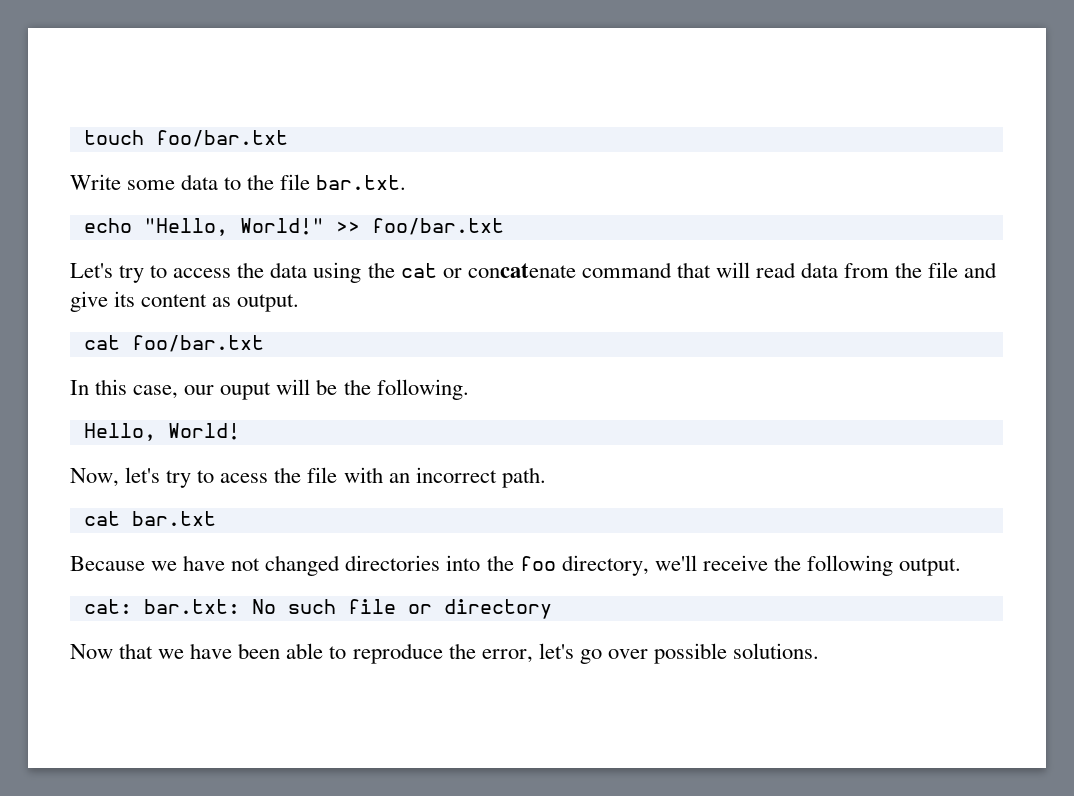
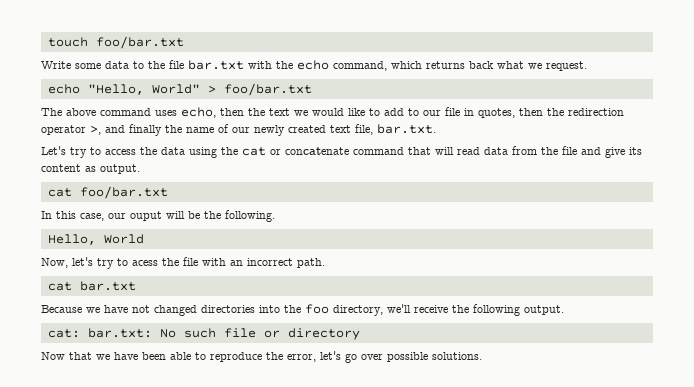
- Write some data to the file bar.txt.
+ Write some data to the file bar.txt with the echo command, which returns back what we request.
- echo "Hello, World!" >> foo/bar.txt
+ echo "Hello, World" > foo/bar.txt
+ The above command uses echo, then the text we would like to add to our file in quotes, then the redirection operator >, and finally the name of our newly created text file, bar.txt.
- Hello, World!
+ Hello, World

